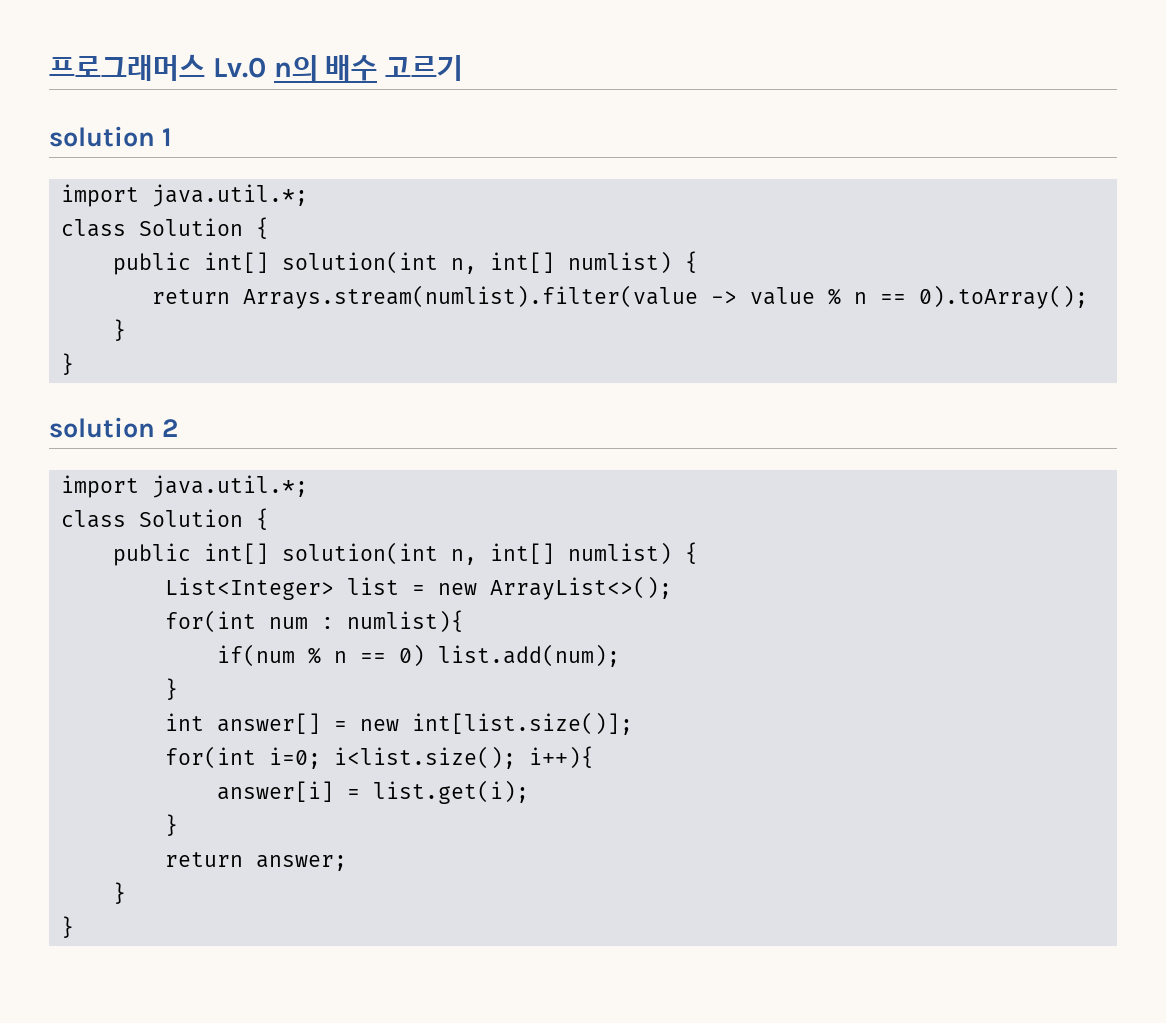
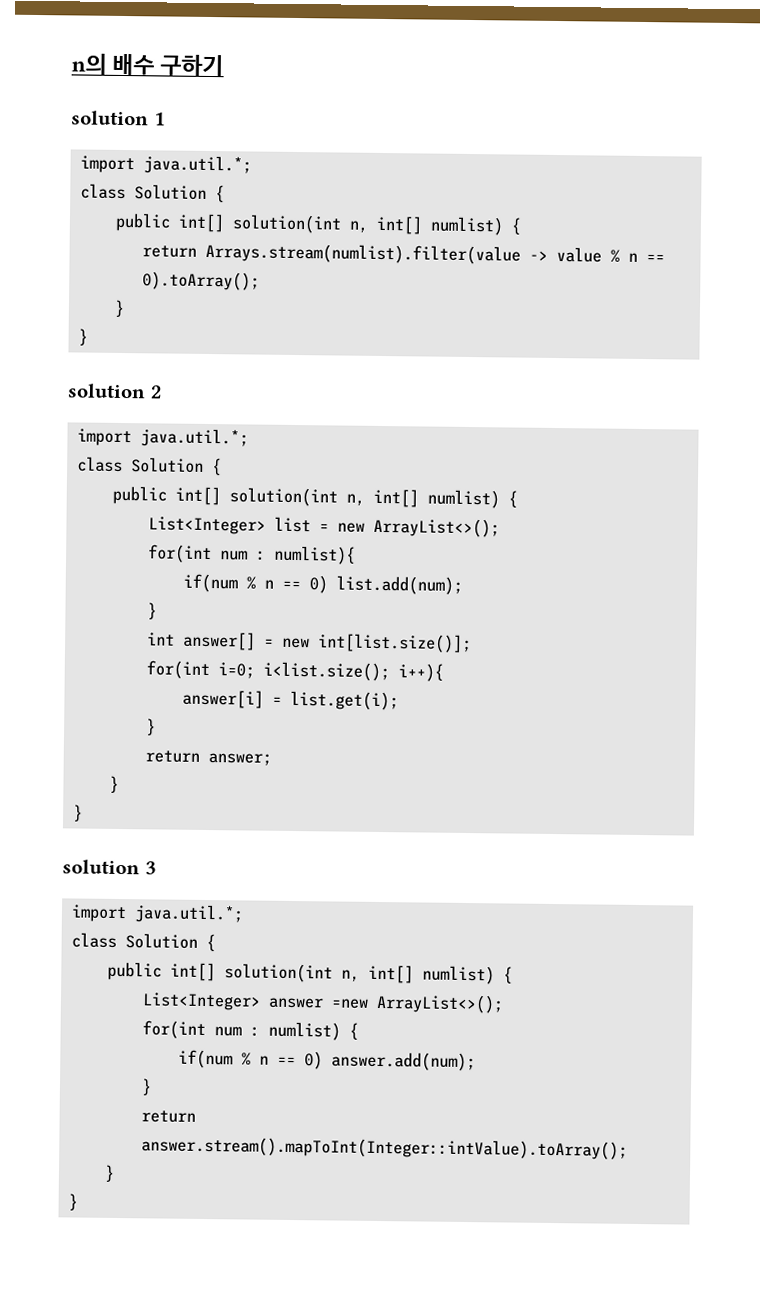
- 프로그래머스 Lv.0 n의 배수 고르기
+ n의 배수 구하기
+ solution 3
+ import java.util.*;
+ class Solution {
+ public int[] solution(int n, int[] numlist) {
+ List<Integer> answer =new ArrayList<>();
+ for(int num : numlist) {
+ if(num % n == 0) answer.add(num);
+ }
+ return answer.stream().mapToInt(Integer::intValue).toArray();
+ }
+ }

